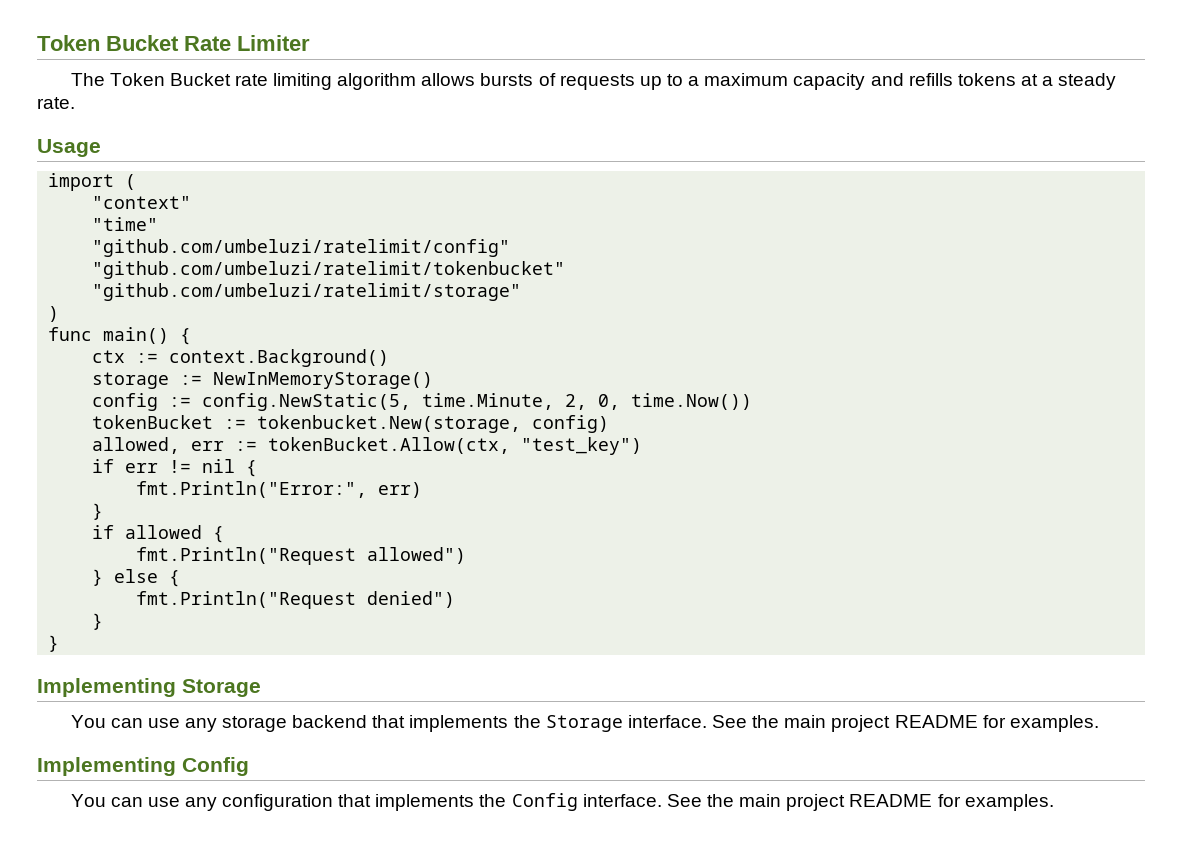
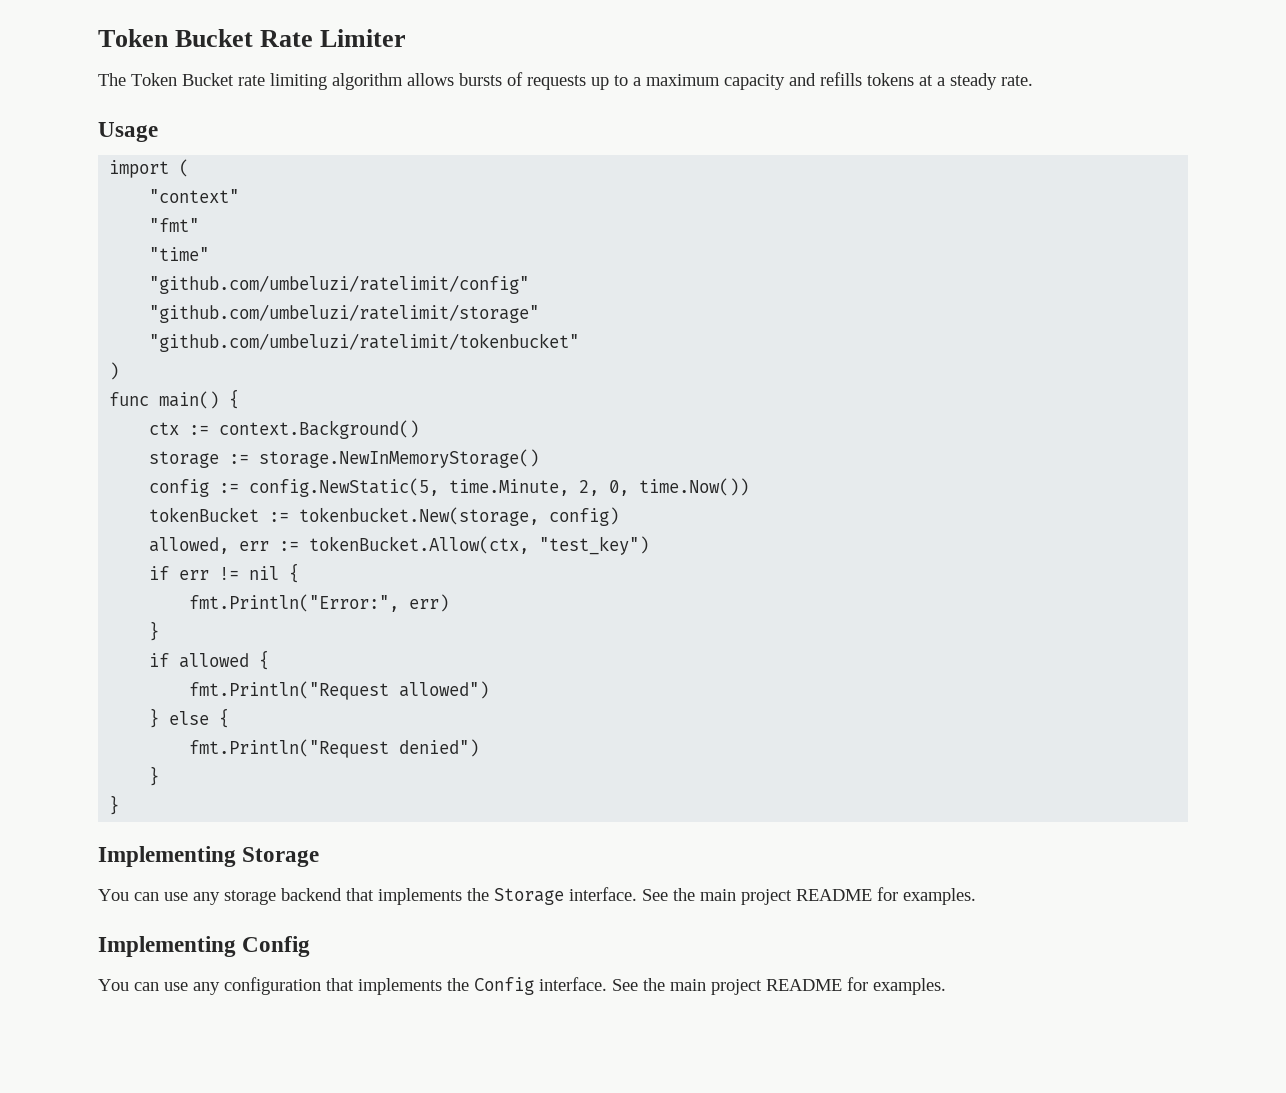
+ "fmt"
+ "github.com/umbeluzi/ratelimit/storage"
- "github.com/umbeluzi/ratelimit/storage"
- storage := NewInMemoryStorage()
+ storage := storage.NewInMemoryStorage()

